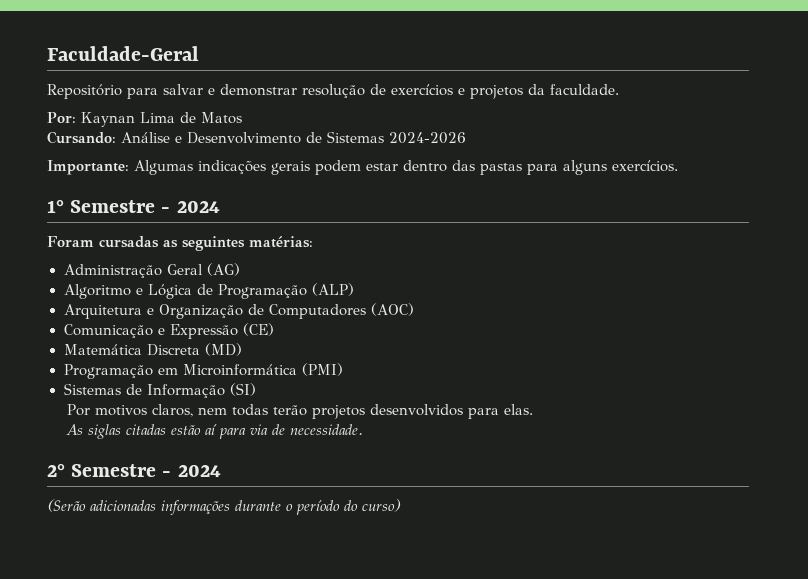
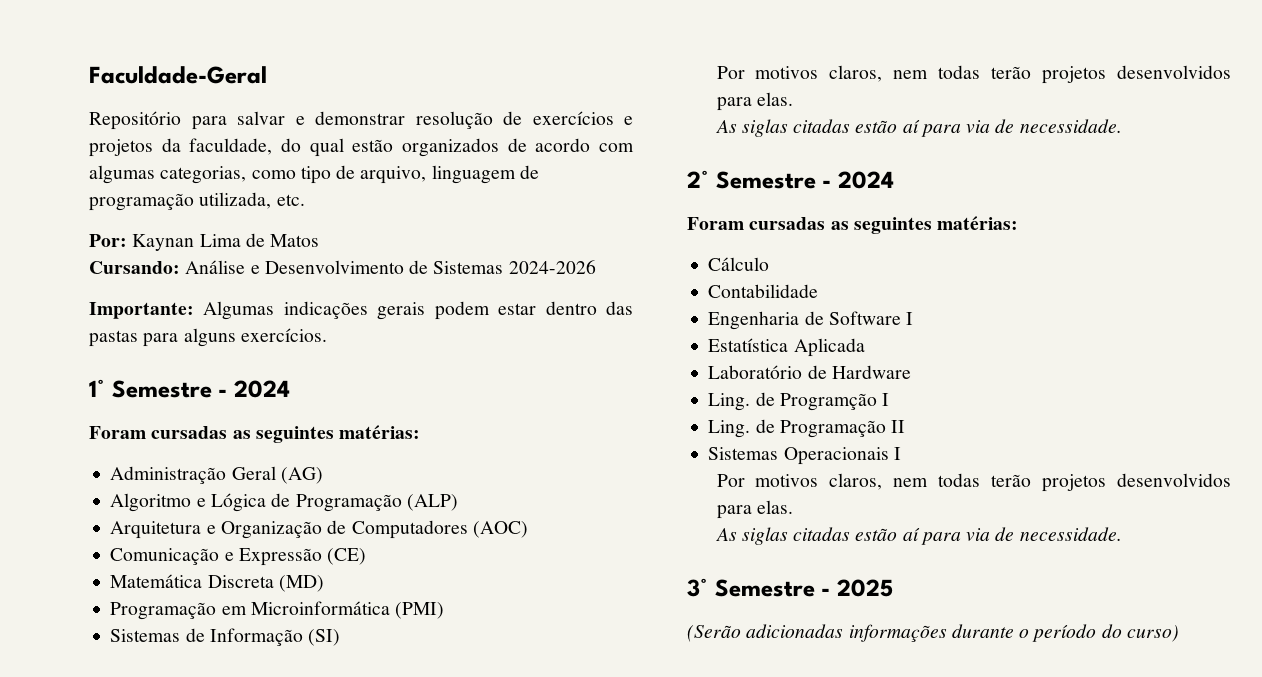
- Repositório para salvar e demonstrar resolução de exercícios e projetos da faculdade.
+ Repositório para salvar e demonstrar resolução de exercícios e projetos da faculdade, do qual estão organizados de acordo com algumas categorias, como tipo de arquivo, linguagem de programação utilizada, etc.
  2° Semestre - 2024
+ Foram cursadas as seguintes matérias:
+ Cálculo
+ Contabilidade
+ Engenharia de Software I
+ Estatística Aplicada
+ Laboratório de Hardware
+ Ling. de Programção I
+ Ling. de Programação II
+ Sistemas Operacionais I
+ Por motivos claros, nem todas terão projetos desenvolvidos para elas.
+ As siglas citadas estão aí para via de necessidade.
+ 3° Semestre - 2025

